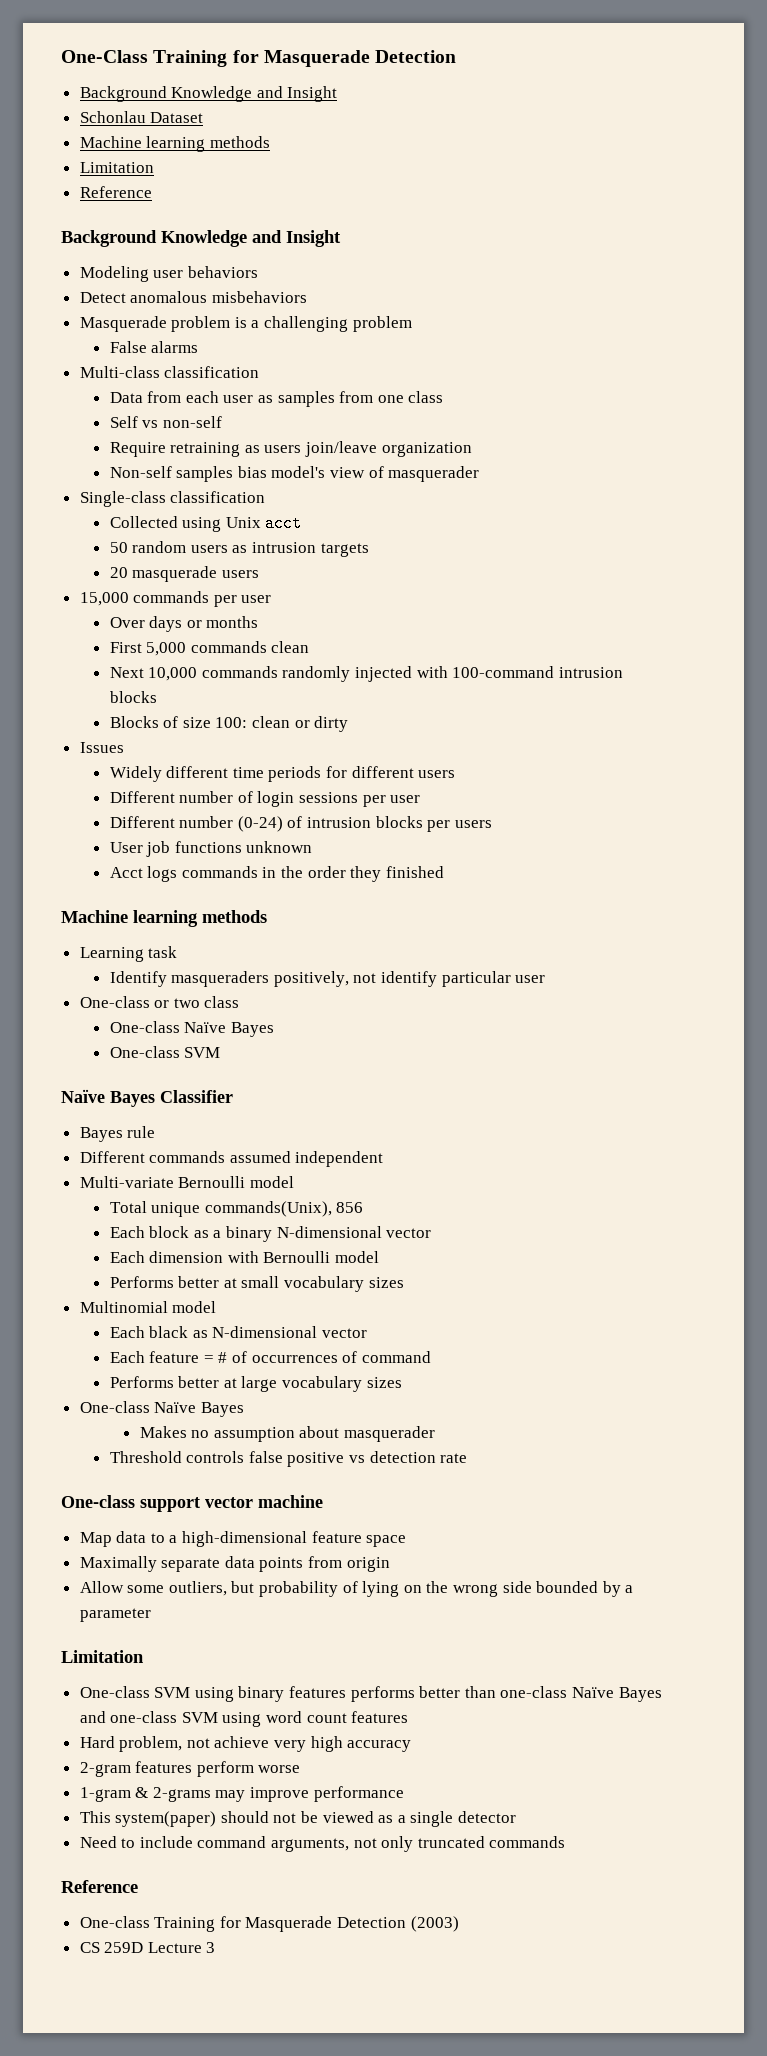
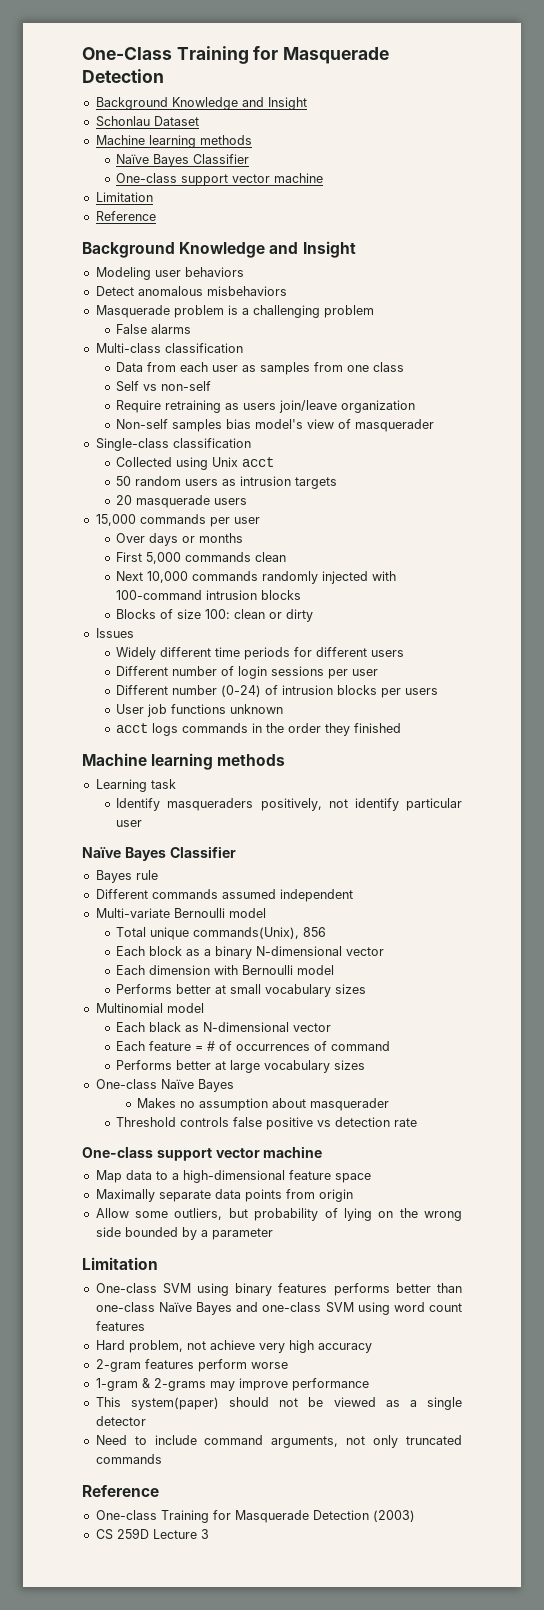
  Schonlau Dataset
  Machine learning methods
+ Naïve Bayes Classifier
+ One-class support vector machine
- Acct logs commands in the order they finished
+ acct logs commands in the order they finished
- One-class or two class
- One-class Naïve Bayes
- One-class SVM

